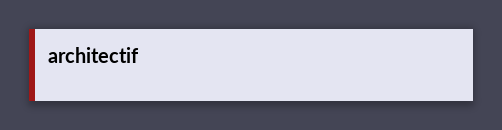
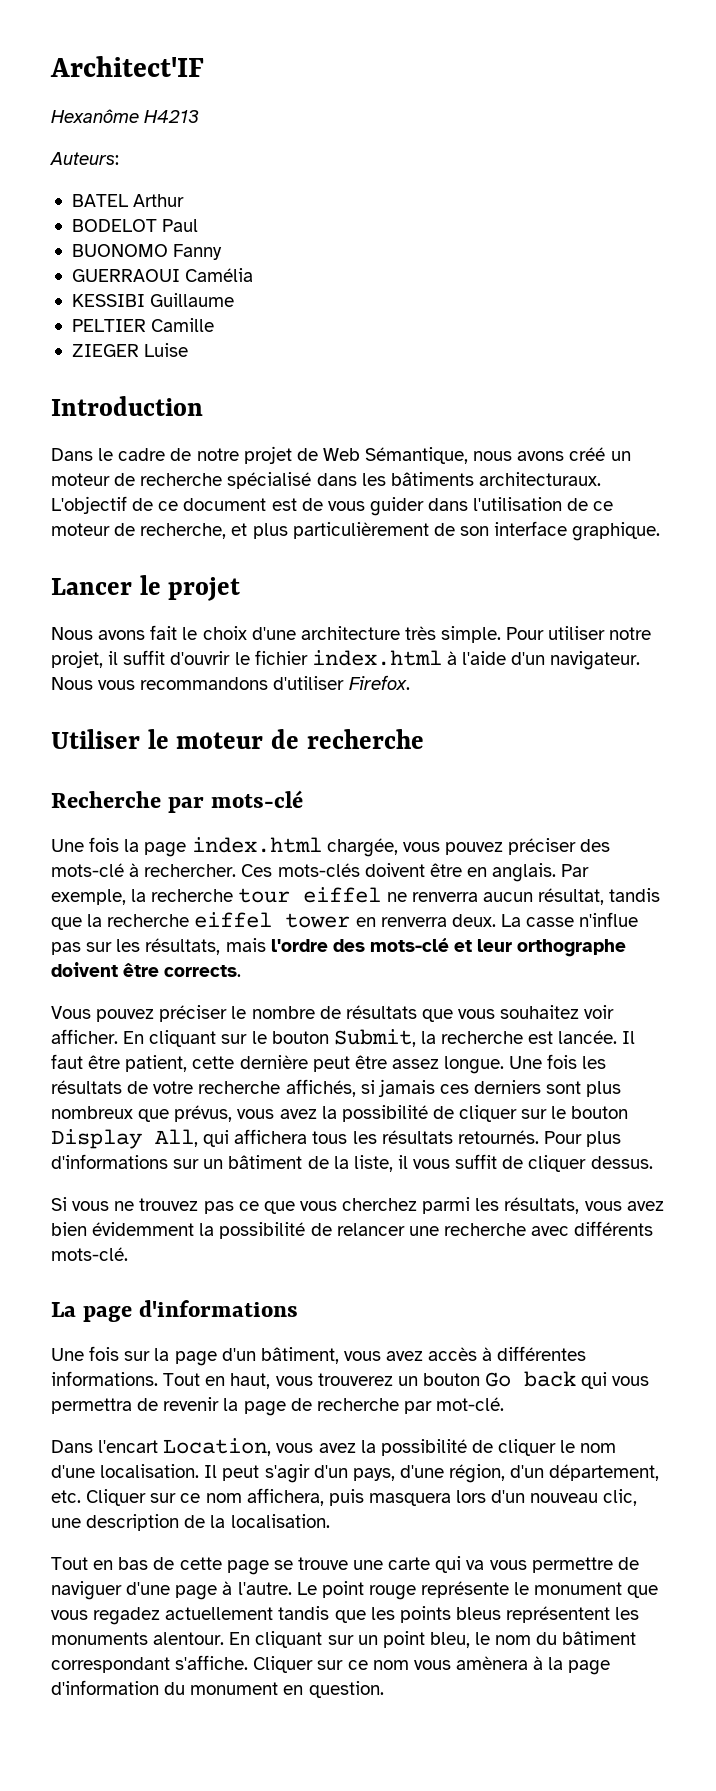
- architectif
+ Architect'IF
+ Hexanôme H4213
+ Auteurs:
+ BATEL Arthur
+ BODELOT Paul
+ BUONOMO Fanny
+ GUERRAOUI Camélia
+ KESSIBI Guillaume
+ PELTIER Camille
+ ZIEGER Luise
+ Introduction
+ Dans le cadre de notre projet de Web Sémantique, nous avons créé un moteur de recherche spécialisé dans les bâtiments architecturaux. L'objectif de ce document est de vous guider dans l'utilisation de ce moteur de recherche, et plus particulièrement de son interface graphique.
+ Lancer le projet
+ Nous avons fait le choix d'une architecture très simple. Pour utiliser notre projet, il suffit d'ouvrir le fichier index.html à l'aide d'un navigateur. Nous vous recommandons d'utiliser Firefox.
+ Utiliser le moteur de recherche
+ Recherche par mots-clé
+ Une fois la page index.html chargée, vous pouvez préciser des mots-clé à rechercher. Ces mots-clés doivent être en anglais. Par exemple, la recherche tour eiffel ne renverra aucun résultat, tandis que la recherche eiffel tower en renverra deux. La casse n'influe pas sur les résultats, mais l'ordre des mots-clé et leur orthographe doivent être corrects.
+ Vous pouvez préciser le nombre de résultats que vous souhaitez voir afficher. En cliquant sur le bouton Submit, la recherche est lancée. Il faut être patient, cette dernière peut être assez longue. Une fois les résultats de votre recherche affichés, si jamais ces derniers sont plus nombreux que prévus, vous avez la possibilité de cliquer sur le bouton Display All, qui affichera tous les résultats retournés. Pour plus d'informations sur un bâtiment de la liste, il vous suffit de cliquer dessus.
+ Si vous ne trouvez pas ce que vous cherchez parmi les résultats, vous avez bien évidemment la possibilité de relancer une recherche avec différents mots-clé.
+ La page d'informations
+ Une fois sur la page d'un bâtiment, vous avez accès à différentes informations. Tout en haut, vous trouverez un bouton Go back qui vous permettra de revenir la page de recherche par mot-clé.
+ Dans l'encart Location, vous avez la possibilité de cliquer le nom d'une localisation. Il peut s'agir d'un pays, d'une région, d'un département, etc. Cliquer sur ce nom affichera, puis masquera lors d'un nouveau clic, une description de la localisation.
+ Tout en bas de cette page se trouve une carte qui va vous permettre de naviguer d'une page à l'autre. Le point rouge représente le monument que vous regadez actuellement tandis que les points bleus représentent les monuments alentour. En cliquant sur un point bleu, le nom du bâtiment correspondant s'affiche. Cliquer sur ce nom vous amènera à la page d'information du monument en question.

